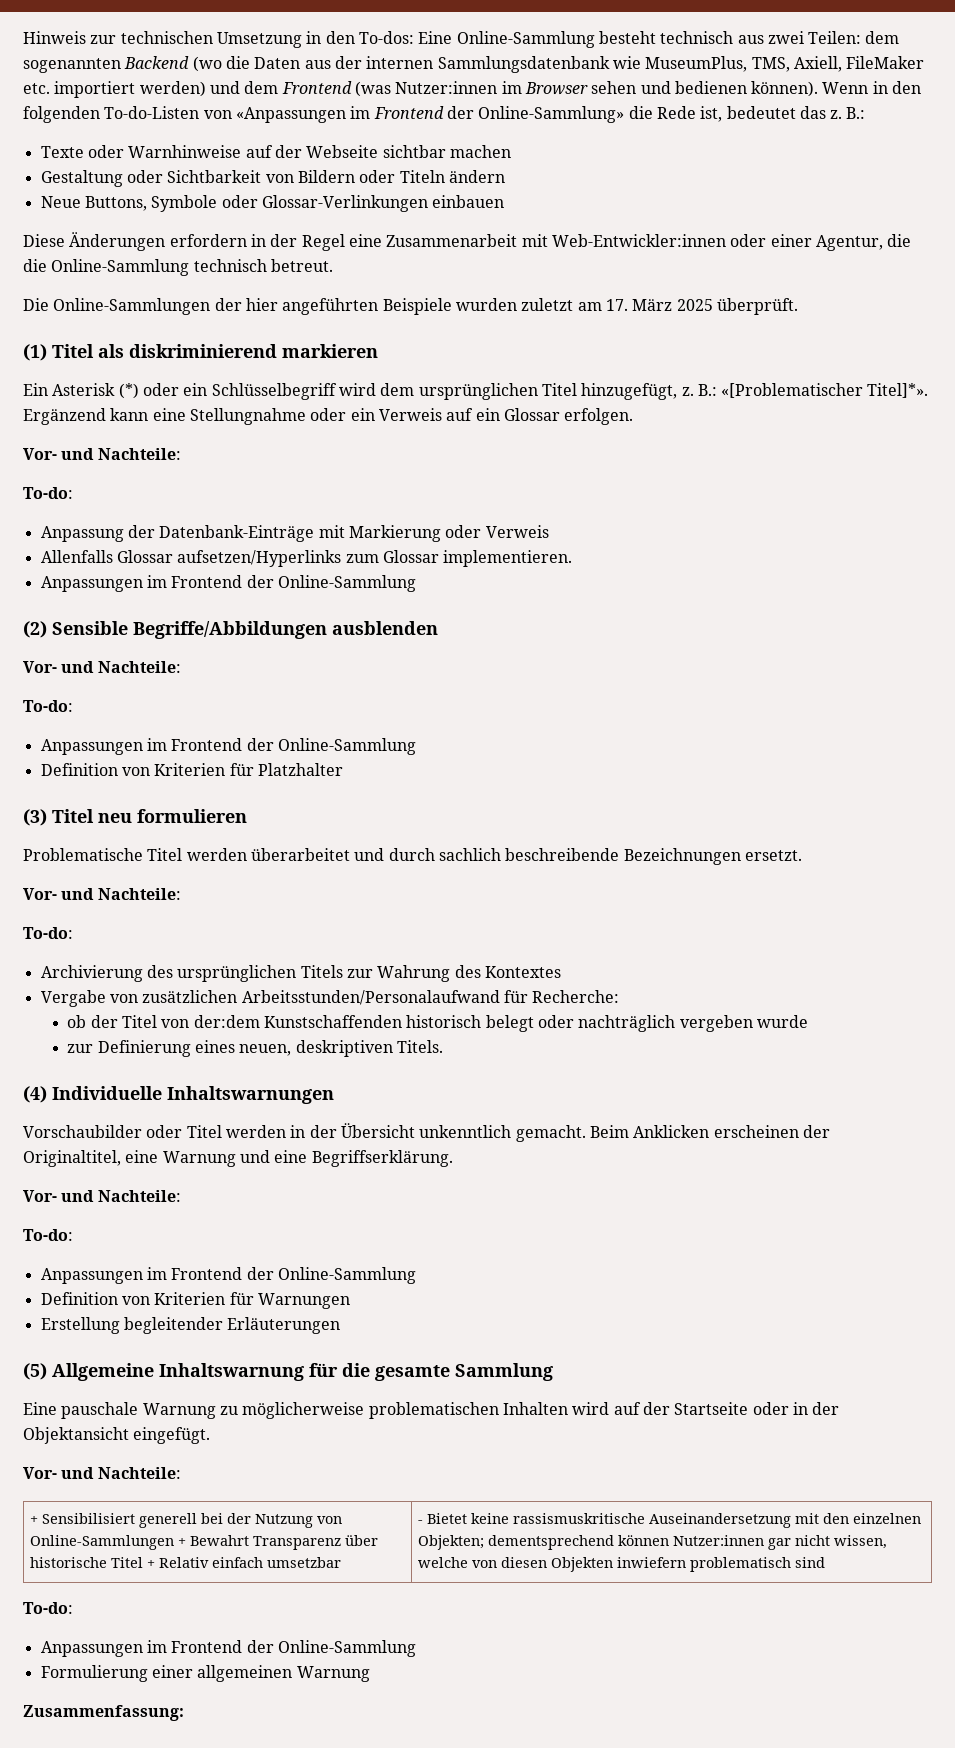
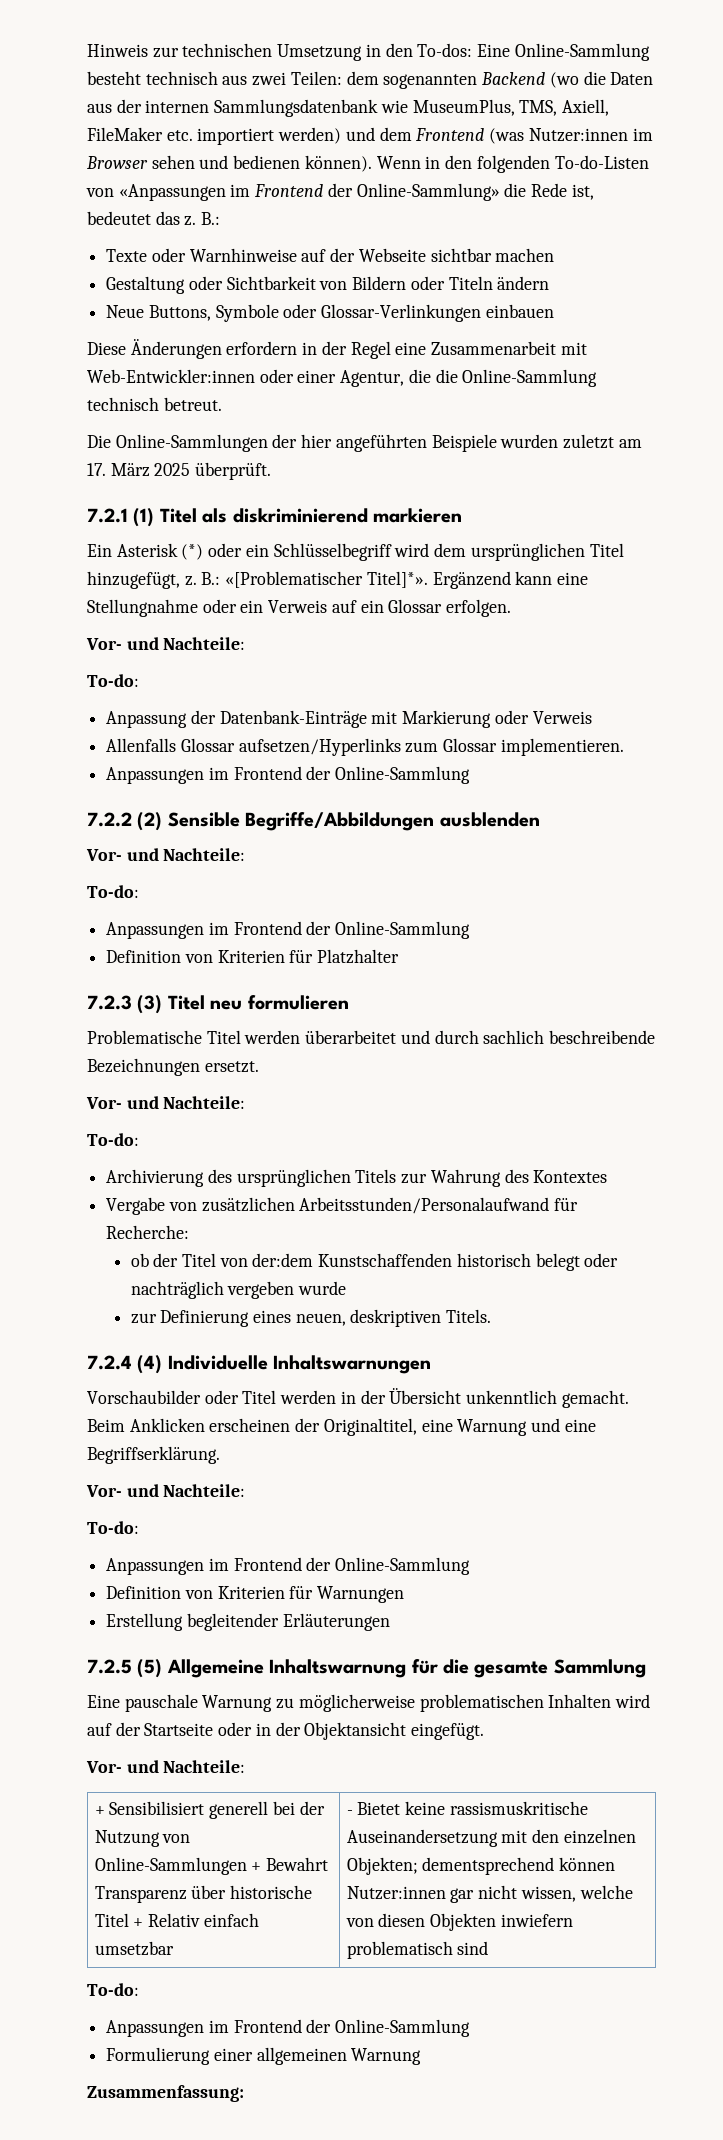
- (1) Titel als diskriminierend markieren
+ 7.2.1 (1) Titel als diskriminierend markieren
- (2) Sensible Begriffe/Abbildungen ausblenden
+ 7.2.2 (2) Sensible Begriffe/Abbildungen ausblenden
- (3) Titel neu formulieren
+ 7.2.3 (3) Titel neu formulieren
- (4) Individuelle Inhaltswarnungen
+ 7.2.4 (4) Individuelle Inhaltswarnungen
- (5) Allgemeine Inhaltswarnung für die gesamte Sammlung
+ 7.2.5 (5) Allgemeine Inhaltswarnung für die gesamte Sammlung

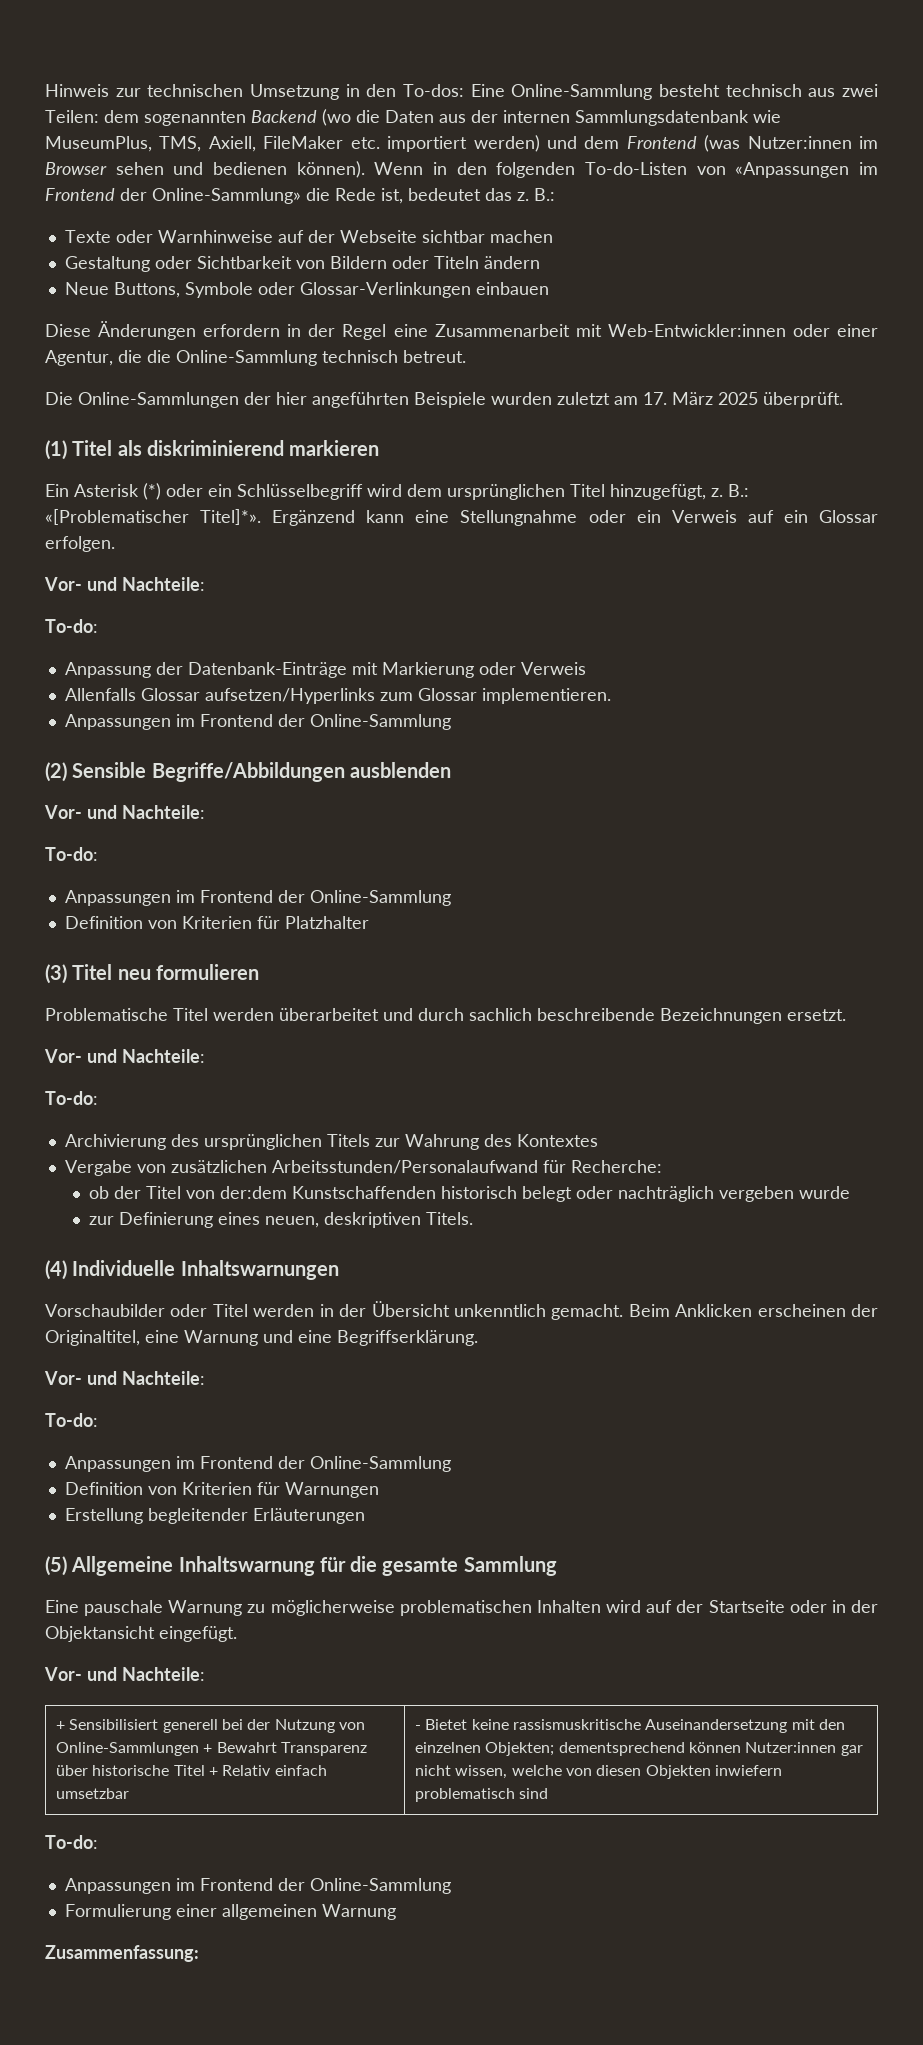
- 7.2.1 (1) Titel als diskriminierend markieren
+ (1) Titel als diskriminierend markieren
- 7.2.2 (2) Sensible Begriffe/Abbildungen ausblenden
+ (2) Sensible Begriffe/Abbildungen ausblenden
- 7.2.3 (3) Titel neu formulieren
+ (3) Titel neu formulieren
- 7.2.4 (4) Individuelle Inhaltswarnungen
+ (4) Individuelle Inhaltswarnungen
- 7.2.5 (5) Allgemeine Inhaltswarnung für die gesamte Sammlung
+ (5) Allgemeine Inhaltswarnung für die gesamte Sammlung

